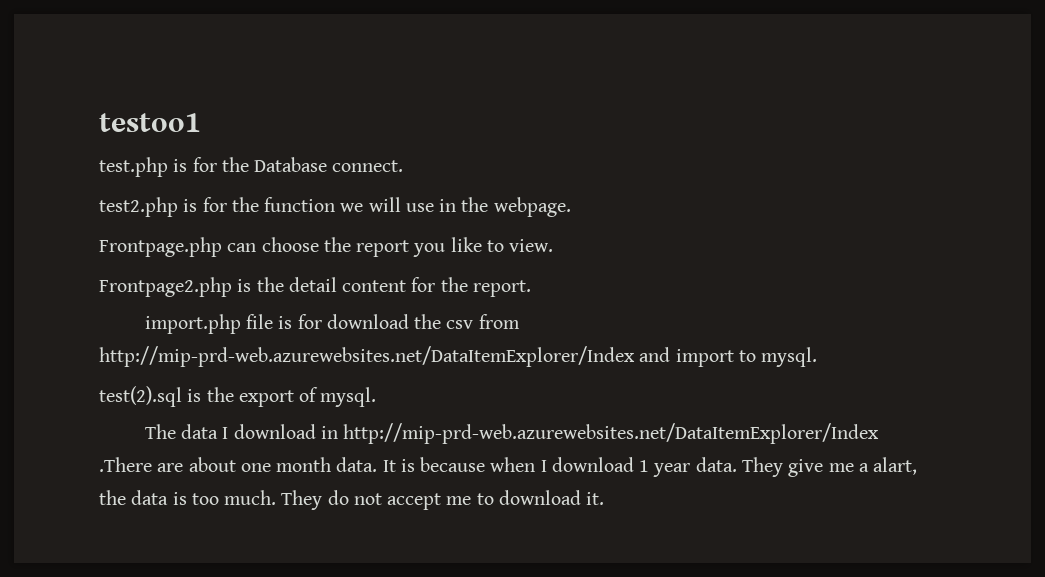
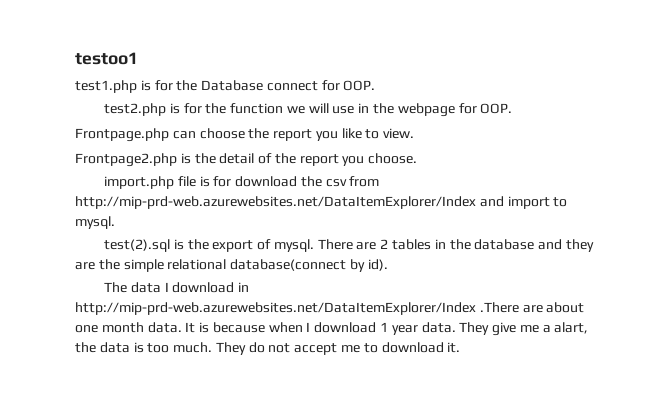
- test.php is for the Database connect.
+ test1.php is for the Database connect for OOP.
- test2.php is for the function we will use in the webpage.
+ test2.php is for the function we will use in the webpage for OOP.
- Frontpage2.php is the detail content for the report.
+ Frontpage2.php is the detail of the report you choose.
+ There are 2 tables in the database and they are the simple relational database(connect by id).

